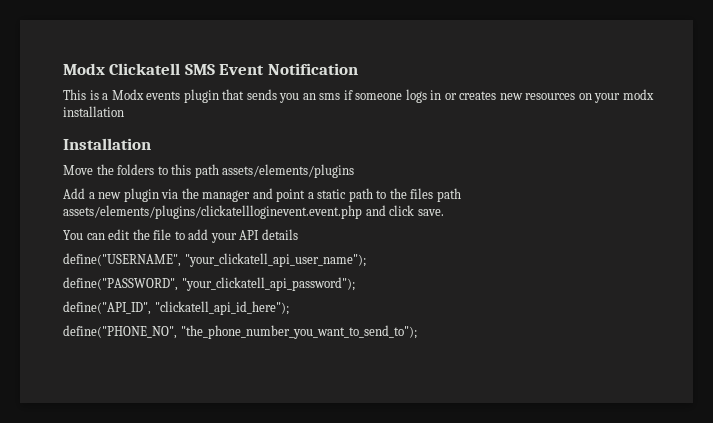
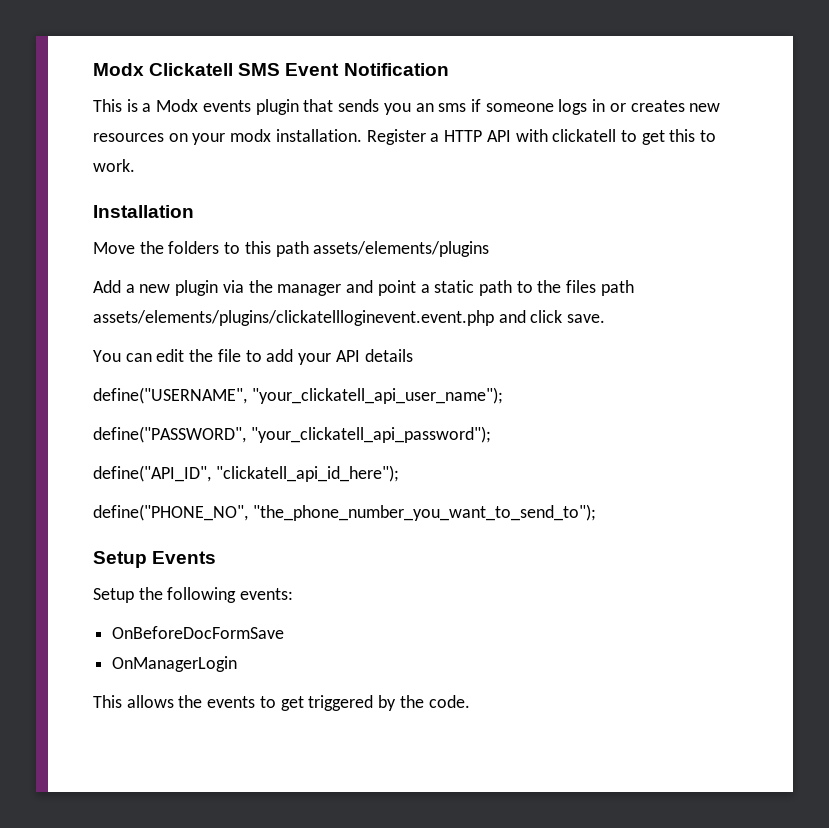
- This is a Modx events plugin that sends you an sms if someone logs in or creates new resources on your modx installation
+ This is a Modx events plugin that sends you an sms if someone logs in or creates new resources on your modx installation. Register a HTTP API with clickatell to get this to work.
+ Setup Events
+ Setup the following events:
+ OnBeforeDocFormSave
+ OnManagerLogin
+ This allows the events to get triggered by the code.

